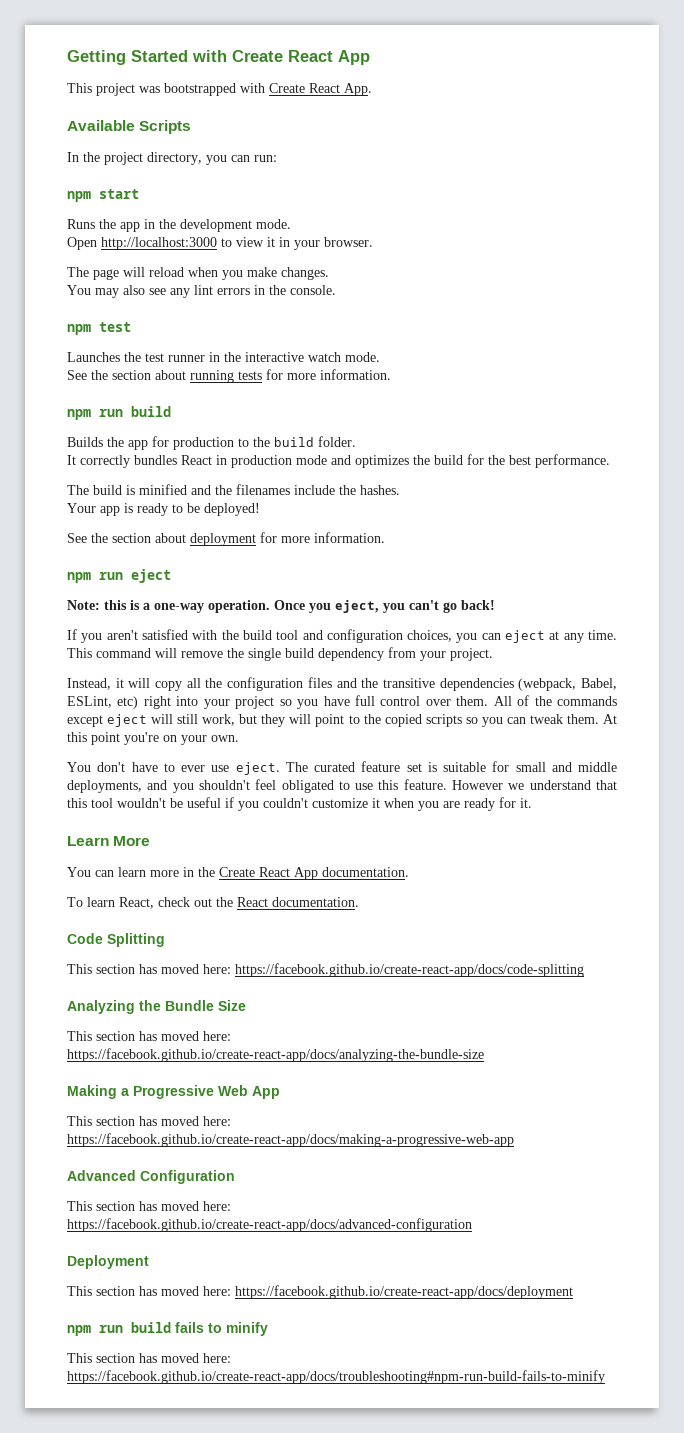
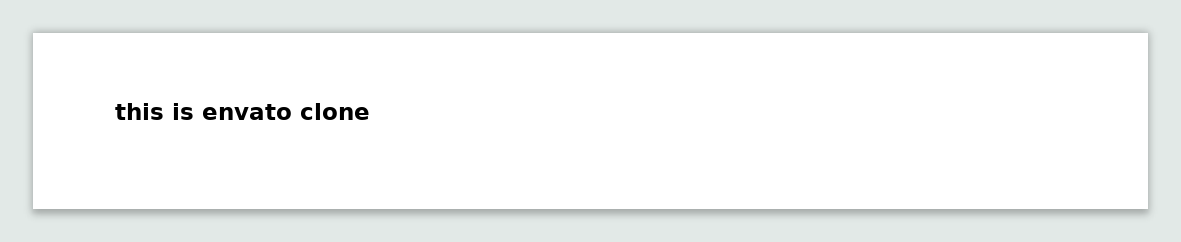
- Getting Started with Create React App
- This project was bootstrapped with Create React App.
- Available Scripts
- In the project directory, you can run:
- npm start
- Runs the app in the development mode.
- Open http://localhost:3000 to view it in your browser.
- The page will reload when you make changes.
- You may also see any lint errors in the console.
- npm test
- Launches the test runner in the interactive watch mode.
- See the section about running tests for more information.
- npm run build
- Builds the app for production to the build folder.
- It correctly bundles React in production mode and optimizes the build for the best performance.
- The build is minified and the filenames include the hashes.
- Your app is ready to be deployed!
- See the section about deployment for more information.
- npm run eject
- Note: this is a one-way operation. Once you eject, you can't go back!
- If you aren't satisfied with the build tool and configuration choices, you can eject at any time. This command will remove the single build dependency from your project.
- Instead, it will copy all the configuration files and the transitive dependencies (webpack, Babel, ESLint, etc) right into your project so you have full control over them. All of the commands except eject will still work, but they will point to the copied scripts so you can tweak them. At this point you're on your own.
- You don't have to ever use eject. The curated feature set is suitable for small and middle deployments, and you shouldn't feel obligated to use this feature. However we understand that this tool wouldn't be useful if you couldn't customize it when you are ready for it.
- Learn More
- You can learn more in the Create React App documentation.
- To learn React, check out the React documentation.
- Code Splitting
- This section has moved here: https://facebook.github.io/create-react-app/docs/code-splitting
- Analyzing the Bundle Size
- This section has moved here: https://facebook.github.io/create-react-app/docs/analyzing-the-bundle-size
- Making a Progressive Web App
- This section has moved here: https://facebook.github.io/create-react-app/docs/making-a-progressive-web-app
- Advanced Configuration
- This section has moved here: https://facebook.github.io/create-react-app/docs/advanced-configuration
- Deployment
- This section has moved here: https://facebook.github.io/create-react-app/docs/deployment
- npm run build fails to minify
- This section has moved here: https://facebook.github.io/create-react-app/docs/troubleshooting#npm-run-build-fails-to-minify
+ this is envato clone

